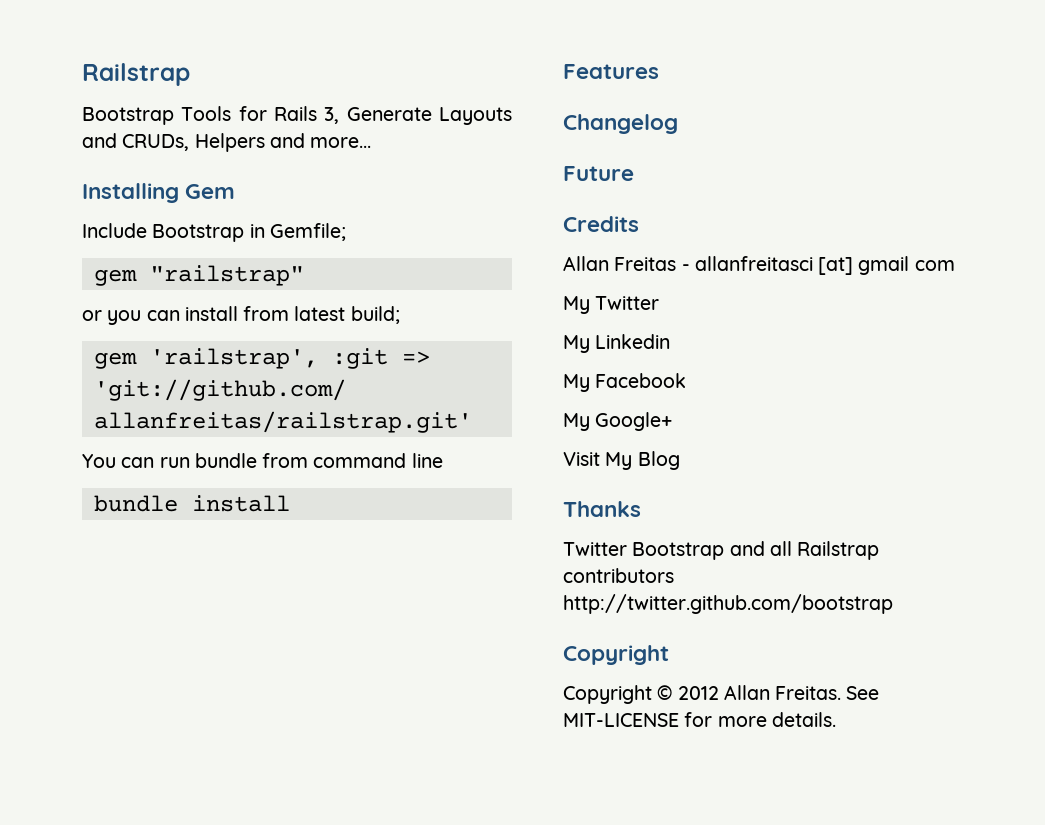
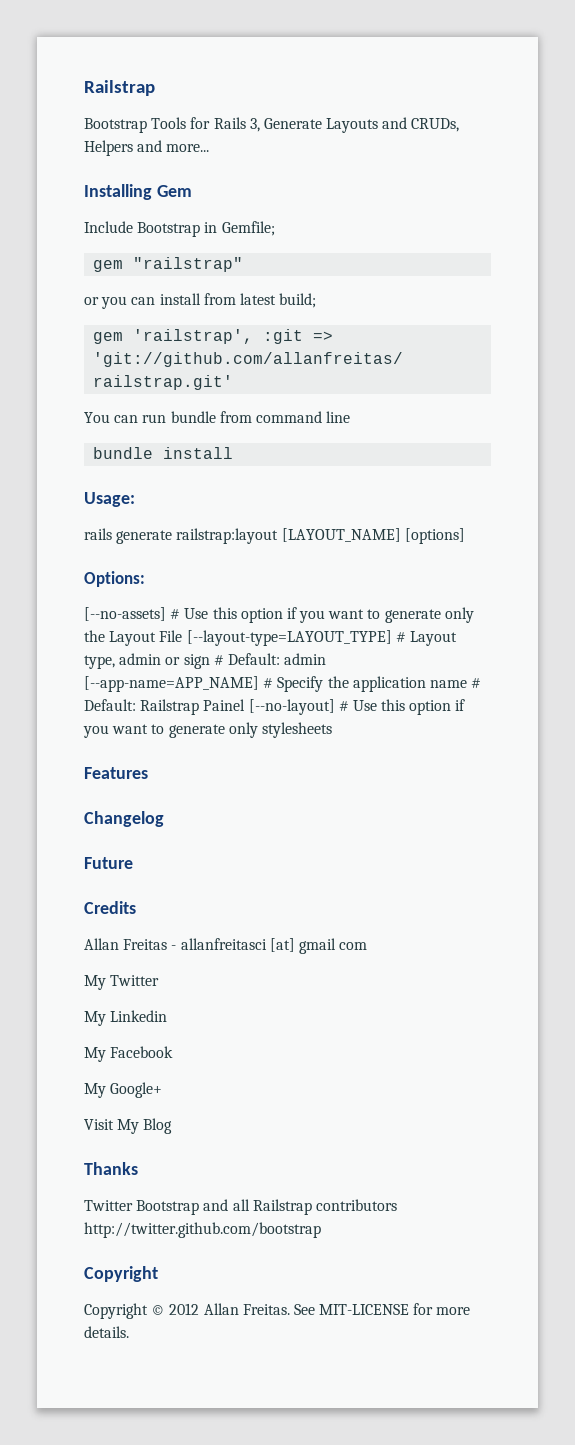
+ Usage:
+ rails generate railstrap:layout [LAYOUT_NAME] [options]
+ Options:
+ [--no-assets] # Use this option if you want to generate only the Layout File [--layout-type=LAYOUT_TYPE] # Layout type, admin or sign # Default: admin [--app-name=APP_NAME] # Specify the application name # Default: Railstrap Painel [--no-layout] # Use this option if you want to generate only stylesheets

